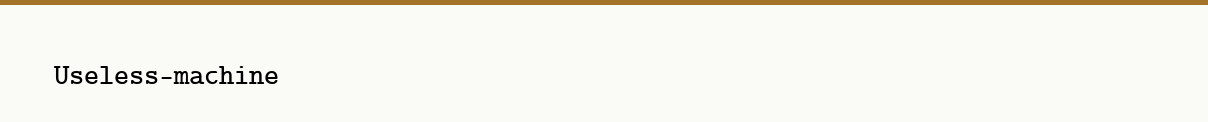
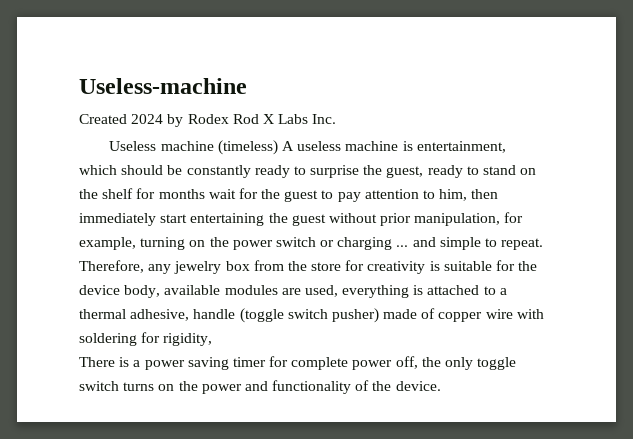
+ Created 2024 by Rodex Rod X Labs Inc.
+ Useless machine (timeless) A useless machine is entertainment, which should be constantly ready to surprise the guest, ready to stand on the shelf for months wait for the guest to pay attention to him, then immediately start entertaining the guest without prior manipulation, for example, turning on the power switch or charging ... and simple to repeat. Therefore, any jewelry box from the store for creativity is suitable for the device body, available modules are used, everything is attached to a thermal adhesive, handle (toggle switch pusher) made of copper wire with soldering for rigidity,
+ There is a power saving timer for complete power off, the only toggle switch turns on the power and functionality of the device.

